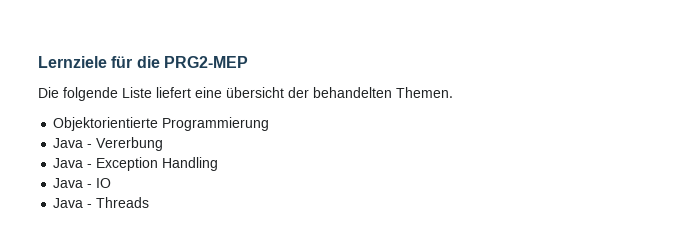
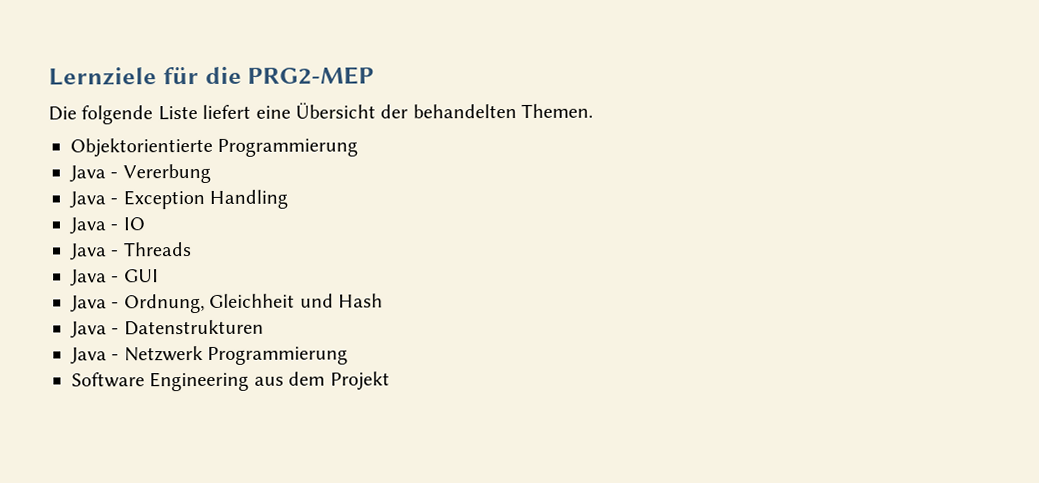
- Die folgende Liste liefert eine übersicht der behandelten Themen.
+ Die folgende Liste liefert eine Übersicht der behandelten Themen.
+ Java - GUI
+ Java - Ordnung, Gleichheit und Hash
+ Java - Datenstrukturen
+ Java - Netzwerk Programmierung
+ Software Engineering aus dem Projekt

